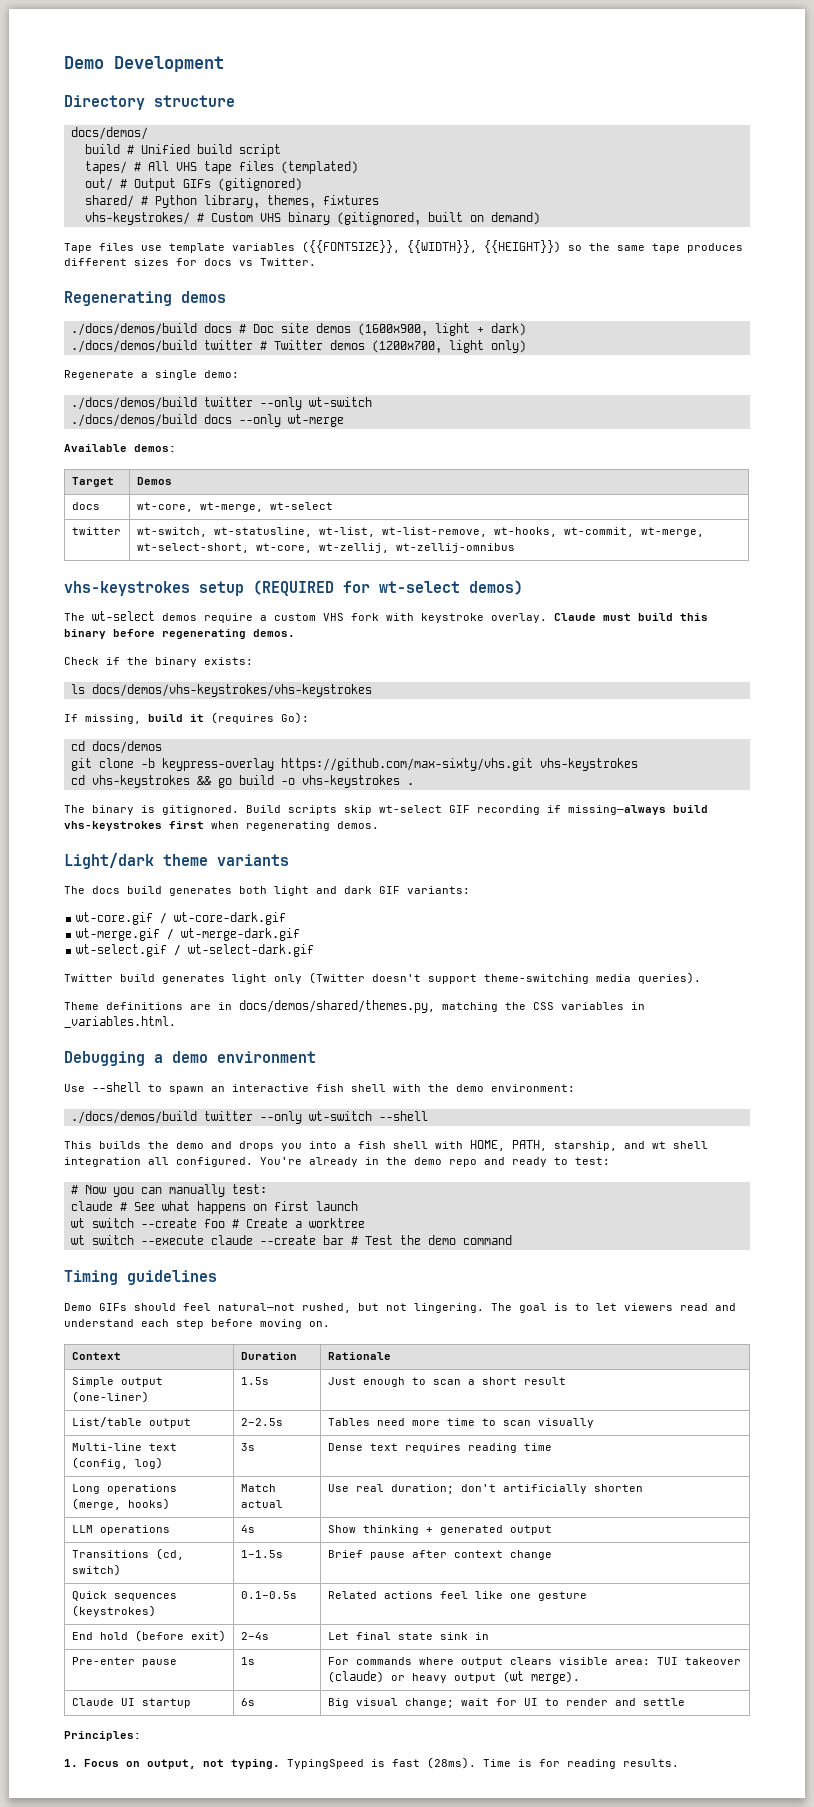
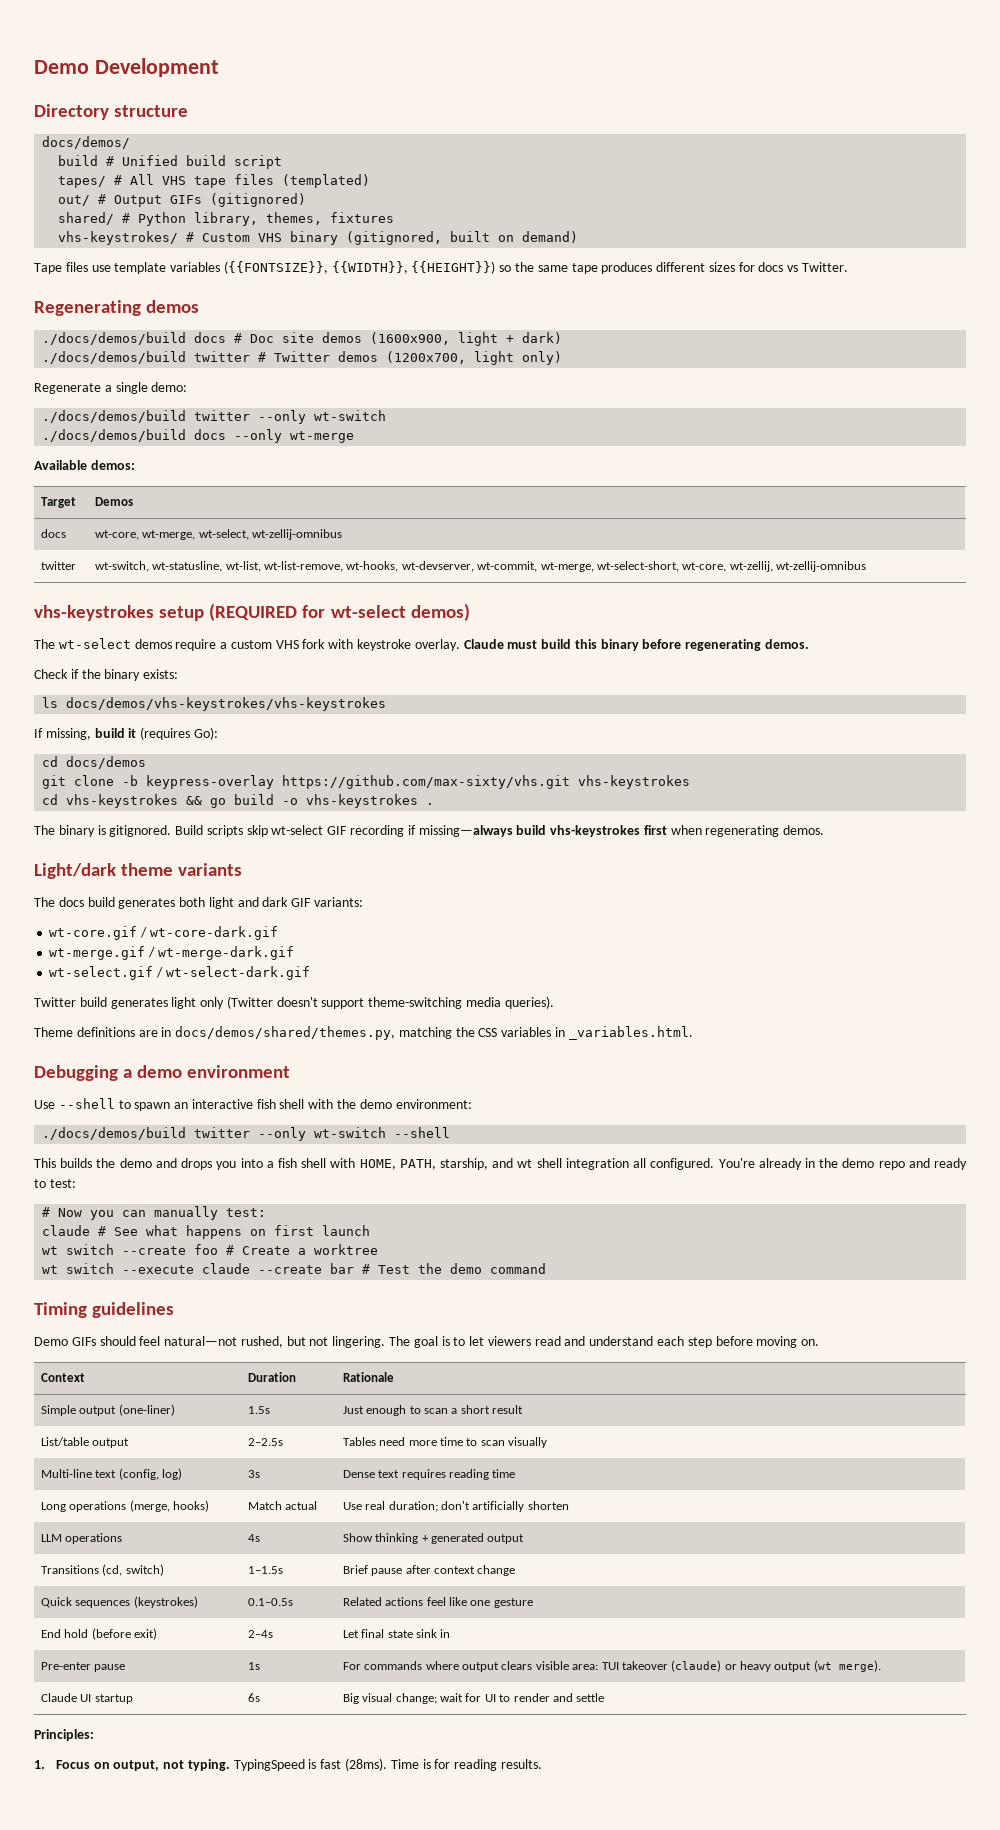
- docs | wt-core, wt-merge, wt-select
+ docs | wt-core, wt-merge, wt-select, wt-zellij-omnibus
- twitter | wt-switch, wt-statusline, wt-list, wt-list-remove, wt-hooks, wt-commit, wt-merge, wt-select-short, wt-core, wt-zellij, wt-zellij-omnibus
+ twitter | wt-switch, wt-statusline, wt-list, wt-list-remove, wt-hooks, wt-devserver, wt-commit, wt-merge, wt-select-short, wt-core, wt-zellij, wt-zellij-omnibus

